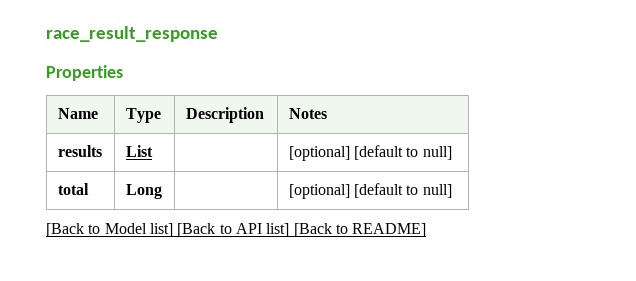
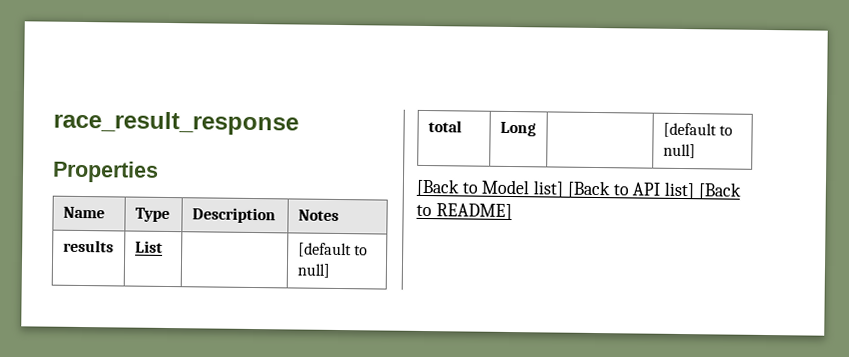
- results | List | | [optional] [default to null]
+ results | List | | [default to null]
- total | Long | | [optional] [default to null]
+ total | Long | | [default to null]

